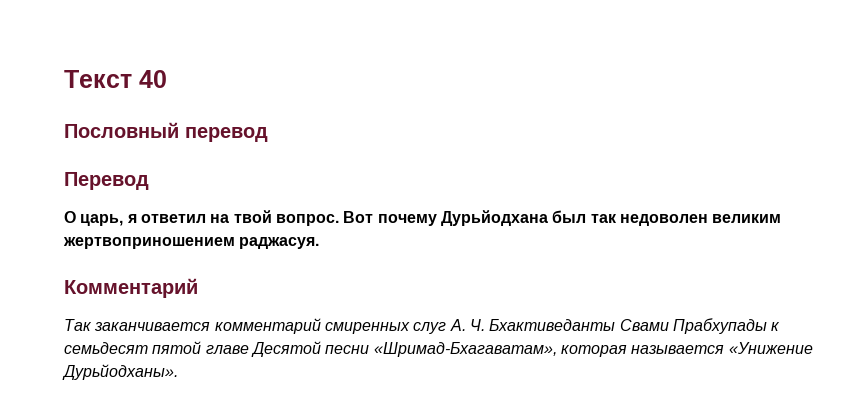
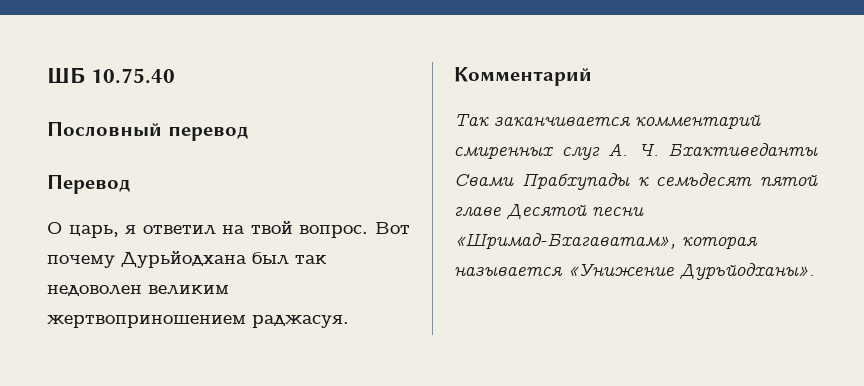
- Текст 40
+ ШБ 10.75.40

